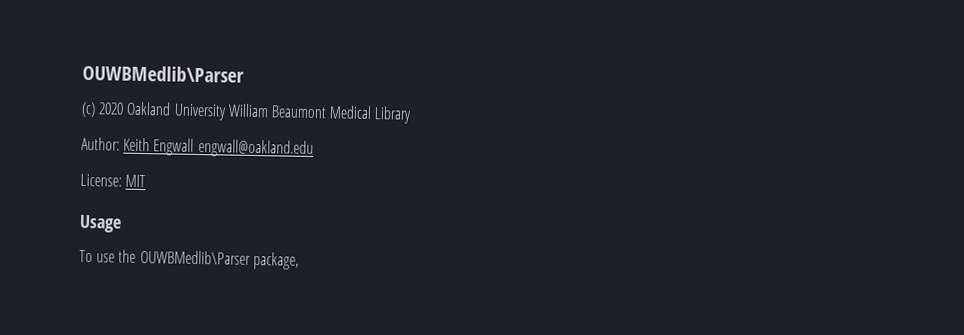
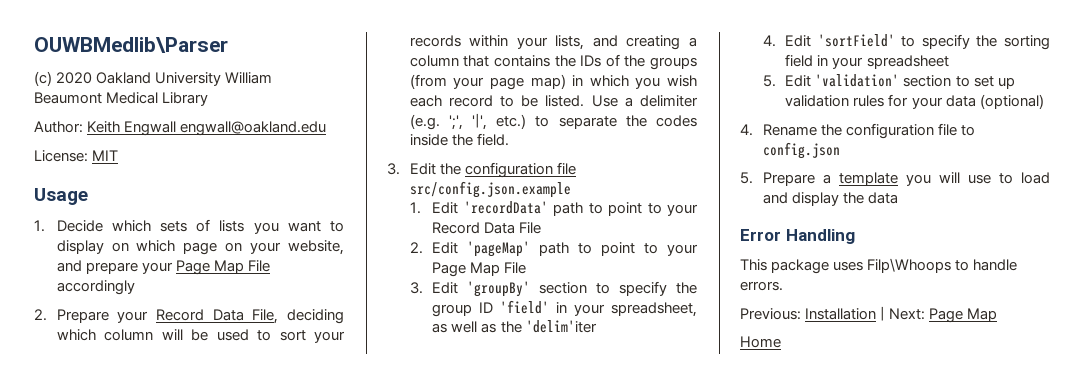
- To use the OUWBMedlib\Parser package,
+ 1. Decide which sets of lists you want to display on which page on your website, and prepare your Page Map File accordingly
+ 2. Prepare your Record Data File, deciding which column will be used to sort your records within your lists, and creating a column that contains the IDs of the groups (from your page map) in which you wish each record to be listed. Use a delimiter (e.g. ';', '|', etc.) to separate the codes inside the field.
+ 3. Edit the configuration file src/config.json.example
+ 1. Edit 'recordData' path to point to your Record Data File
+ 2. Edit 'pageMap' path to point to your Page Map File
+ 3. Edit 'groupBy' section to specify the group ID 'field' in your spreadsheet, as well as the 'delim'iter
+ 4. Edit 'sortField' to specify the sorting field in your spreadsheet
+ 5. Edit 'validation' section to set up validation rules for your data (optional)
+ 4. Rename the configuration file to config.json
+ 5. Prepare a template you will use to load and display the data
+ Error Handling
+ This package uses Filp\Whoops to handle errors.
+ Previous: Installation | Next: Page Map
+ Home

